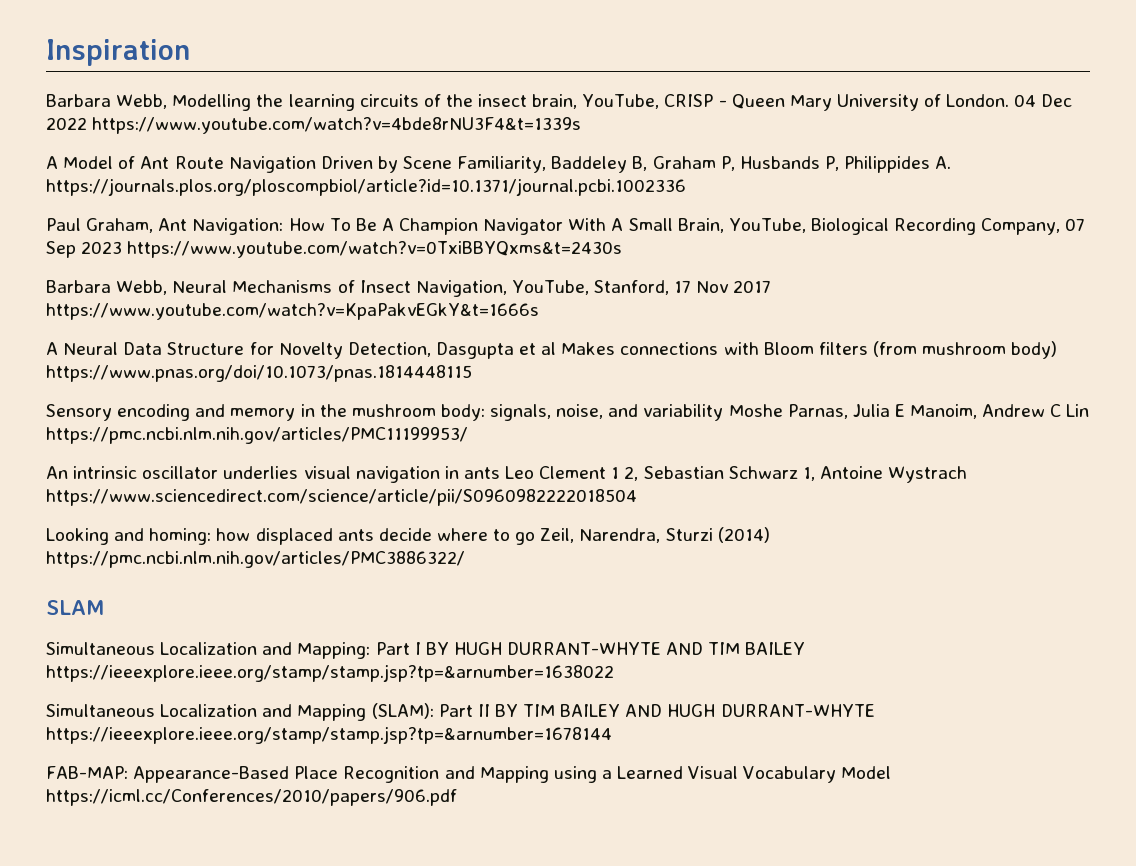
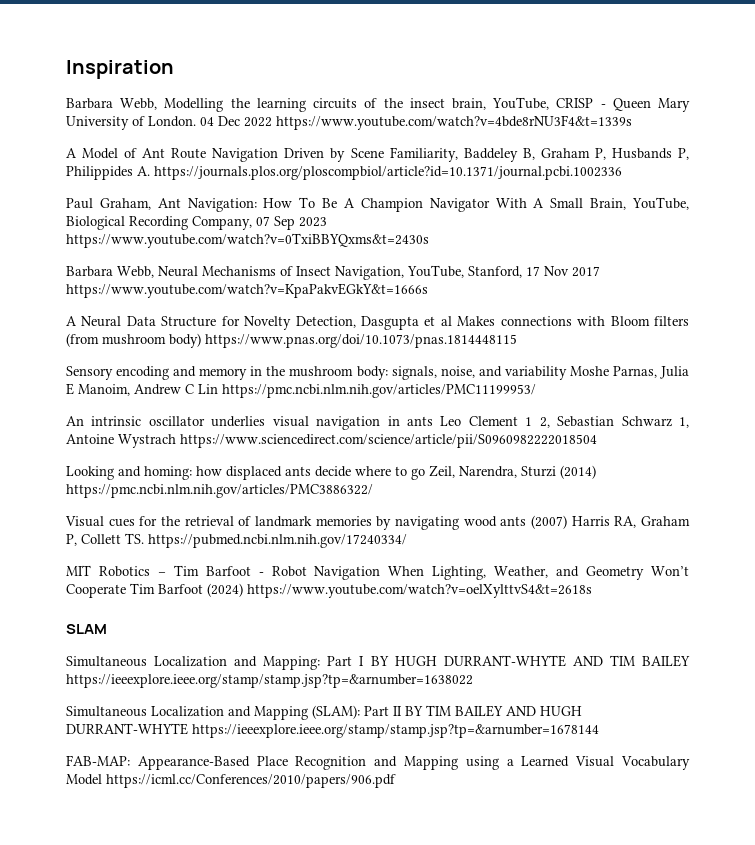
+ Visual cues for the retrieval of landmark memories by navigating wood ants (2007) Harris RA, Graham P, Collett TS. https://pubmed.ncbi.nlm.nih.gov/17240334/
+ MIT Robotics – Tim Barfoot - Robot Navigation When Lighting, Weather, and Geometry Won’t Cooperate Tim Barfoot (2024) https://www.youtube.com/watch?v=oelXylttvS4&t=2618s

